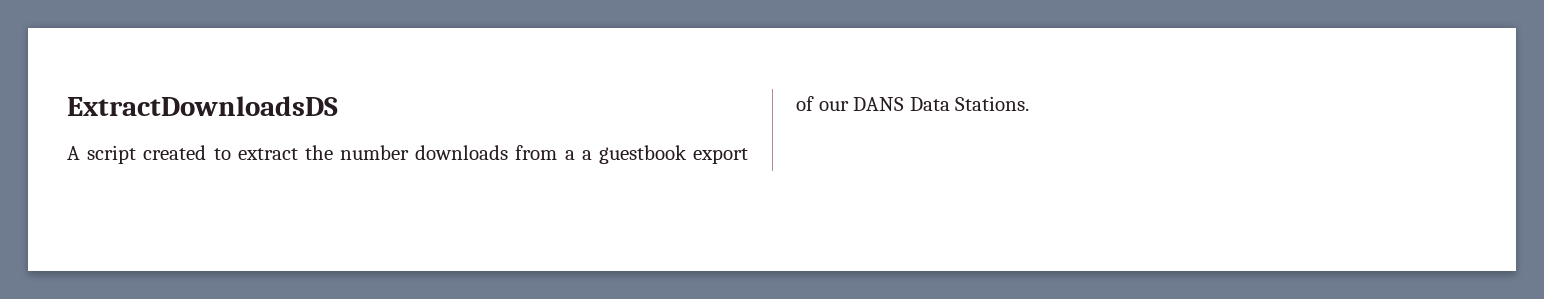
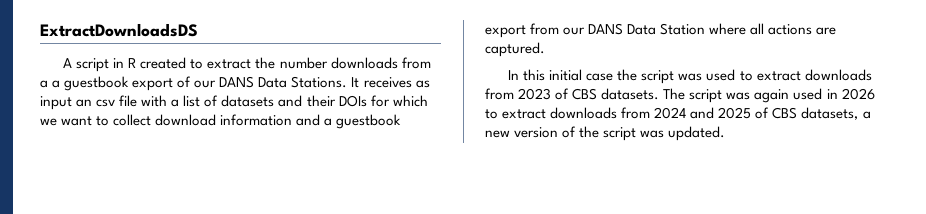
- A script created to extract the number downloads from a a guestbook export of our DANS Data Stations.
+ A script in R created to extract the number downloads from a a guestbook export of our DANS Data Stations.
+ It receives as input an csv file with a list of datasets and their DOIs for which we want to collect download information and a guestbook export from our DANS Data Station where all actions are captured.
+ In this initial case the script was used to extract downloads from 2023 of CBS datasets. The script was again used in 2026 to extract downloads from 2024 and 2025 of CBS datasets, a new version of the script was updated.

